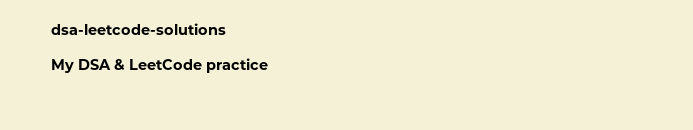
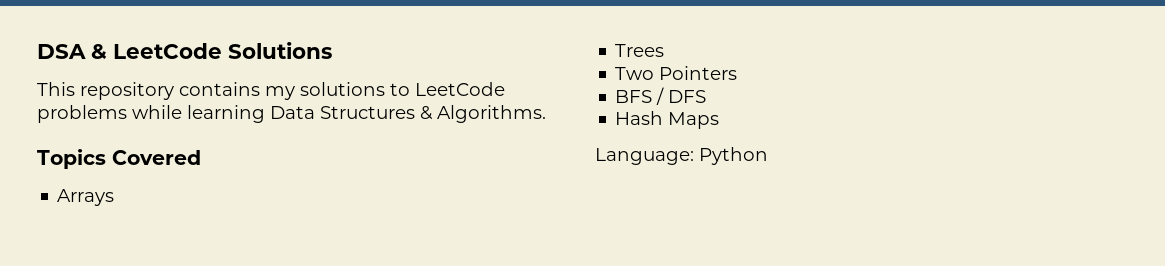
- dsa-leetcode-solutions
- My DSA & LeetCode practice
+ DSA & LeetCode Solutions
+ This repository contains my solutions to LeetCode problems while learning Data Structures & Algorithms.
+ Topics Covered
+ Arrays
+ Trees
+ Two Pointers
+ BFS / DFS
+ Hash Maps
+ Language: Python

